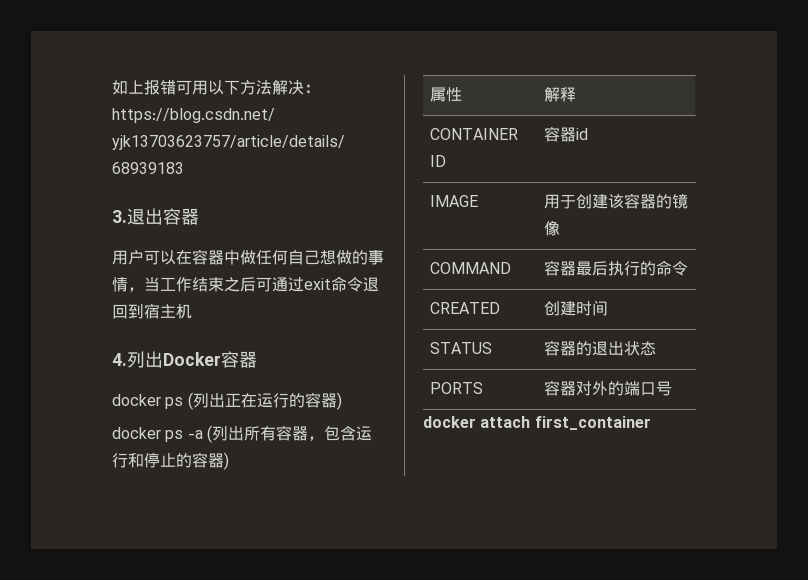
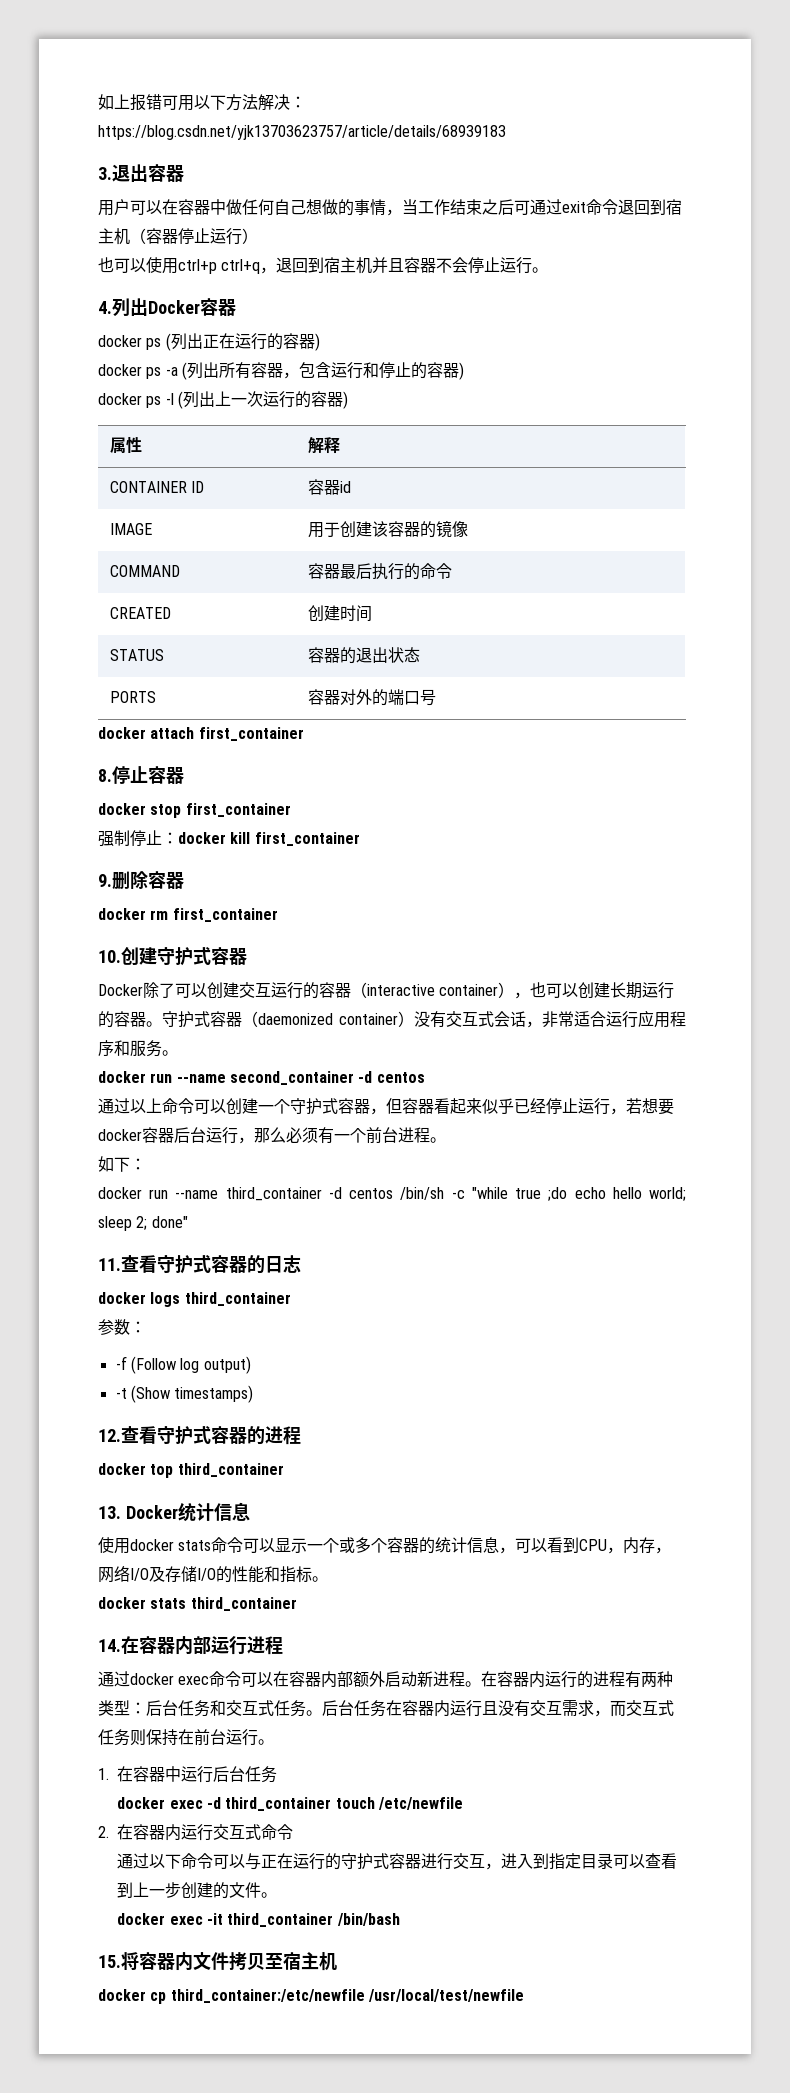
- 用户可以在容器中做任何自己想做的事情，当工作结束之后可通过exit命令退回到宿主机
+ 用户可以在容器中做任何自己想做的事情，当工作结束之后可通过exit命令退回到宿主机（容器停止运行）
+ 也可以使用ctrl+p ctrl+q，退回到宿主机并且容器不会停止运行。
+ docker ps -l (列出上一次运行的容器)
+ 8.停止容器
+ docker stop first_container
+ 强制停止：docker kill first_container
+ 9.删除容器
+ docker rm first_container
+ 10.创建守护式容器
+ Docker除了可以创建交互运行的容器（interactive container），也可以创建长期运行的容器。守护式容器（daemonized container）没有交互式会话，非常适合运行应用程序和服务。
+ docker run --name second_container -d centos
+ 通过以上命令可以创建一个守护式容器，但容器看起来似乎已经停止运行，若想要docker容器后台运行，那么必须有一个前台进程。
+ 如下：
+ docker run --name third_container -d centos /bin/sh -c "while true ;do echo hello world; sleep 2; done"
+ 11.查看守护式容器的日志
+ docker logs third_container
+ 参数：
+ -f (Follow log output)
+ -t (Show timestamps)
+ 12.查看守护式容器的进程
+ docker top third_container
+ 13. Docker统计信息
+ 使用docker stats命令可以显示一个或多个容器的统计信息，可以看到CPU，内存，网络I/O及存储I/O的性能和指标。
+ docker stats third_container
+ 14.在容器内部运行进程
+ 通过docker exec命令可以在容器内部额外启动新进程。在容器内运行的进程有两种类型：后台任务和交互式任务。后台任务在容器内运行且没有交互需求，而交互式任务则保持在前台运行。
+ 1.在容器中运行后台任务
+ docker exec -d third_container touch /etc/newfile
+ 2.在容器内运行交互式命令
+ 通过以下命令可以与正在运行的守护式容器进行交互，进入到指定目录可以查看到上一步创建的文件。
+ docker exec -it third_container /bin/bash
+ 15.将容器内文件拷贝至宿主机
+ docker cp third_container:/etc/newfile /usr/local/test/newfile

